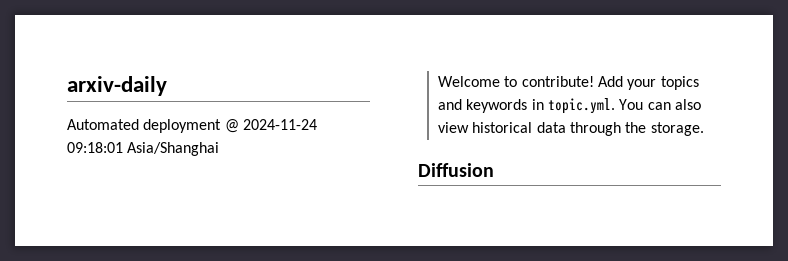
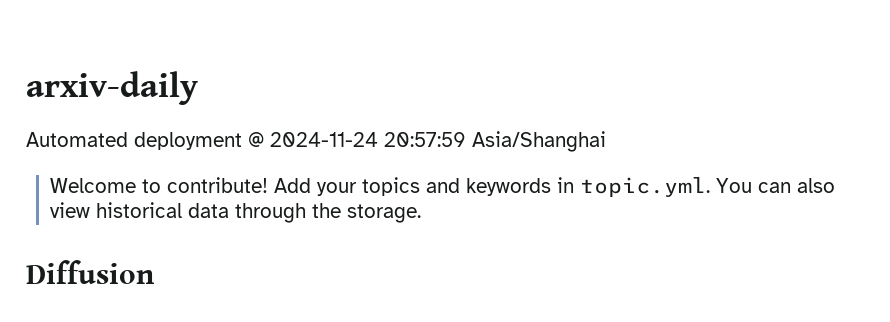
- Automated deployment @ 2024-11-24 09:18:01 Asia/Shanghai
+ Automated deployment @ 2024-11-24 20:57:59 Asia/Shanghai

